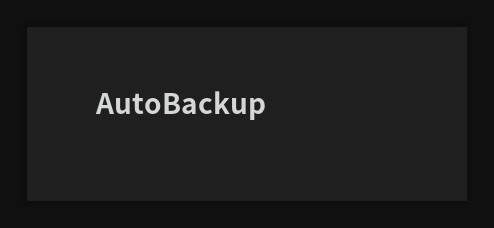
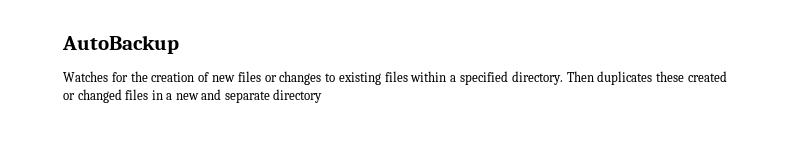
+ Watches for the creation of new files or changes to existing files within a specified directory. Then duplicates these created or changed files in a new and separate directory

